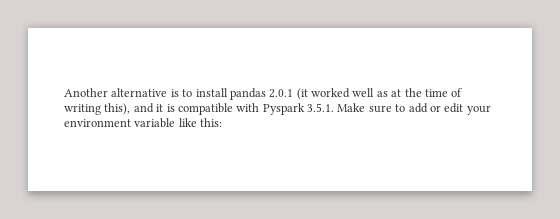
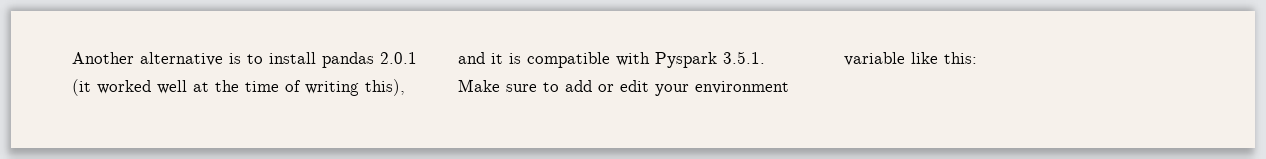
- Another alternative is to install pandas 2.0.1 (it worked well as at the time of writing this), and it is compatible with Pyspark 3.5.1. Make sure to add or edit your environment variable like this:
+ Another alternative is to install pandas 2.0.1 (it worked well at the time of writing this), and it is compatible with Pyspark 3.5.1. Make sure to add or edit your environment variable like this:

